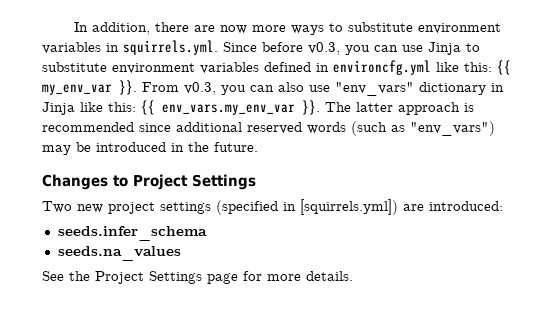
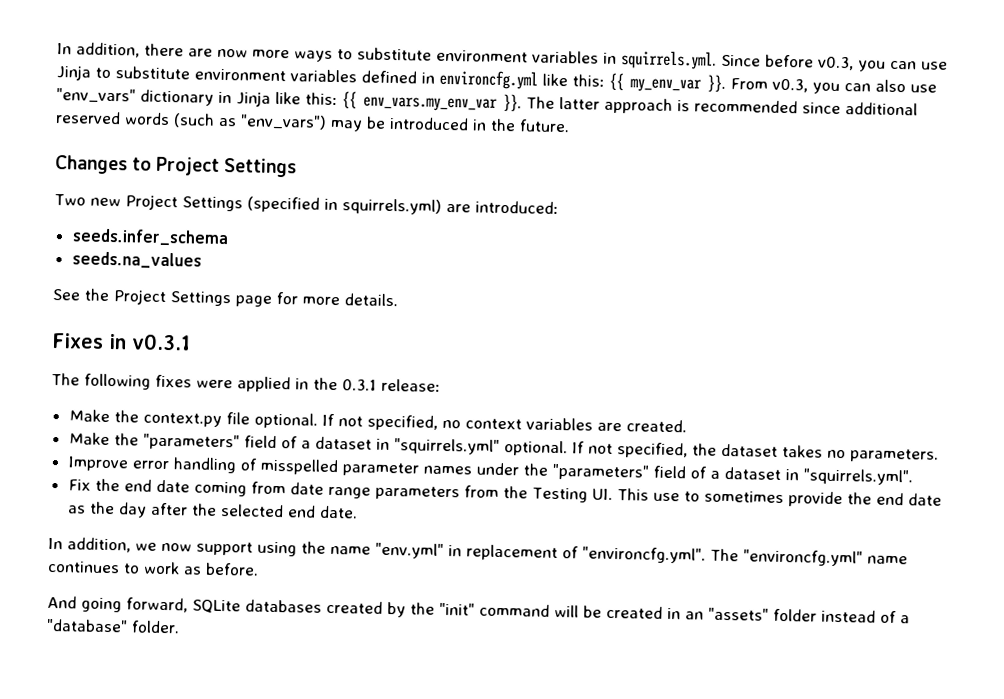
- Two new project settings (specified in [squirrels.yml]) are introduced:
+ Two new Project Settings (specified in squirrels.yml) are introduced:
+ Fixes in v0.3.1
+ The following fixes were applied in the 0.3.1 release:
+ Make the context.py file optional. If not specified, no context variables are created.
+ Make the "parameters" field of a dataset in "squirrels.yml" optional. If not specified, the dataset takes no parameters.
+ Improve error handling of misspelled parameter names under the "parameters" field of a dataset in "squirrels.yml".
+ Fix the end date coming from date range parameters from the Testing UI. This use to sometimes provide the end date as the day after the selected end date.
+ In addition, we now support using the name "env.yml" in replacement of "environcfg.yml". The "environcfg.yml" name continues to work as before.
+ And going forward, SQLite databases created by the "init" command will be created in an "assets" folder instead of a "database" folder.

